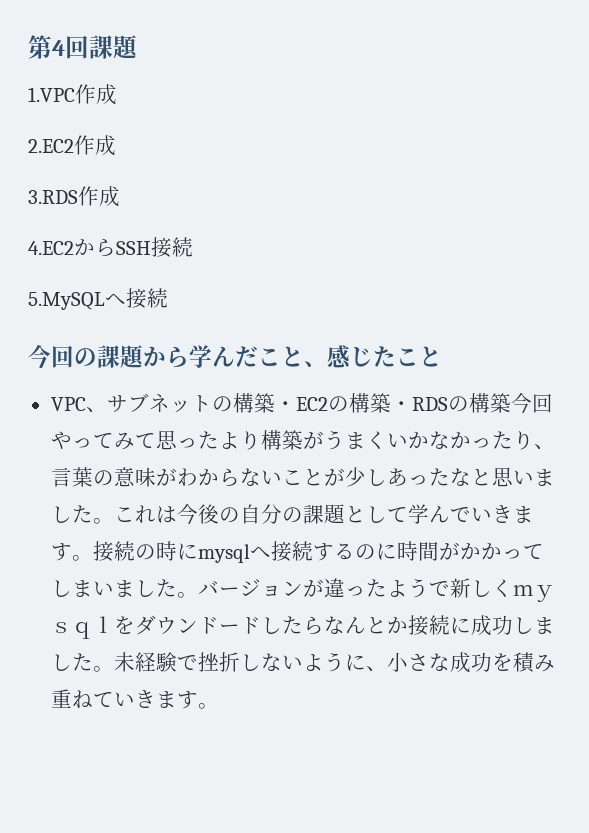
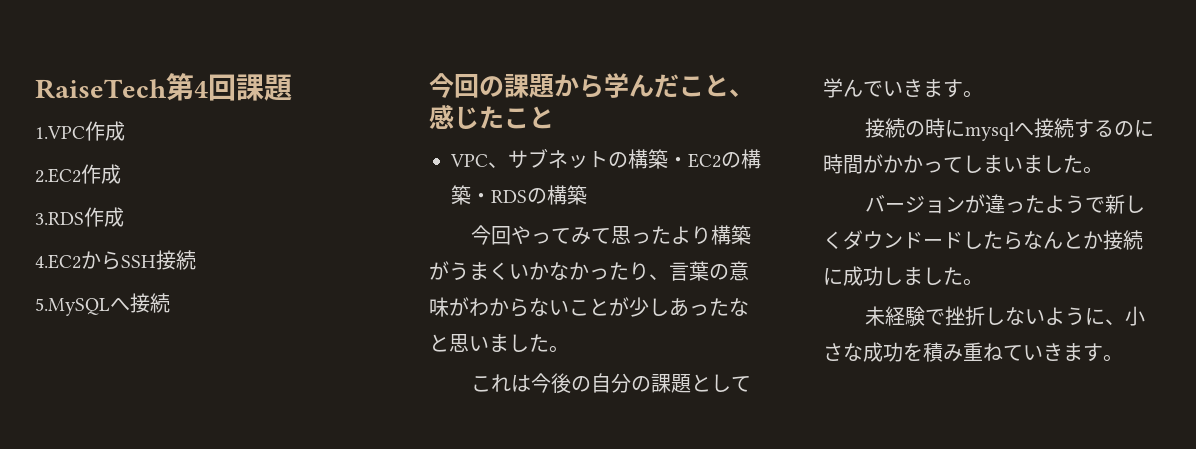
- 第4回課題
+ RaiseTech第4回課題
- VPC、サブネットの構築・EC2の構築・RDSの構築今回やってみて思ったより構築がうまくいかなかったり、言葉の意味がわからないことが少しあったなと思いました。これは今後の自分の課題として学んでいきます。接続の時にmysqlへ接続するのに時間がかかってしまいました。バージョンが違ったようで新しくｍｙｓｑｌをダウンドードしたらなんとか接続に成功しました。未経験で挫折しないように、小さな成功を積み重ねていきます。
+ VPC、サブネットの構築・EC2の構築・RDSの構築
+ 今回やってみて思ったより構築がうまくいかなかったり、言葉の意味がわからないことが少しあったなと思いました。
+ これは今後の自分の課題として学んでいきます。
+ 接続の時にmysqlへ接続するのに時間がかかってしまいました。
+ バージョンが違ったようで新しくダウンドードしたらなんとか接続に成功しました。
+ 未経験で挫折しないように、小さな成功を積み重ねていきます。

